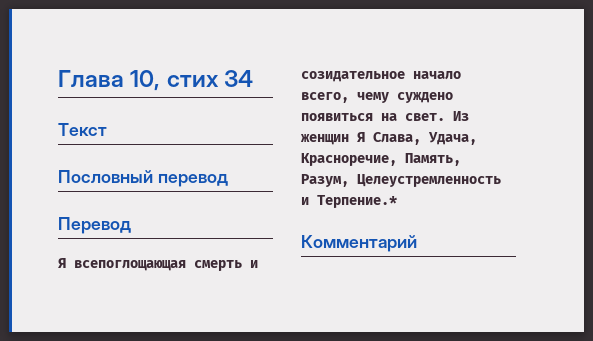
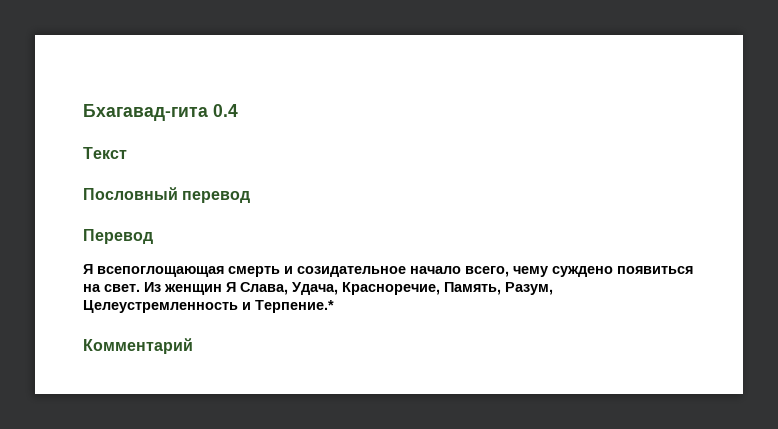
- Глава 10, стих 34
+ Бхагавад-гита 0.4

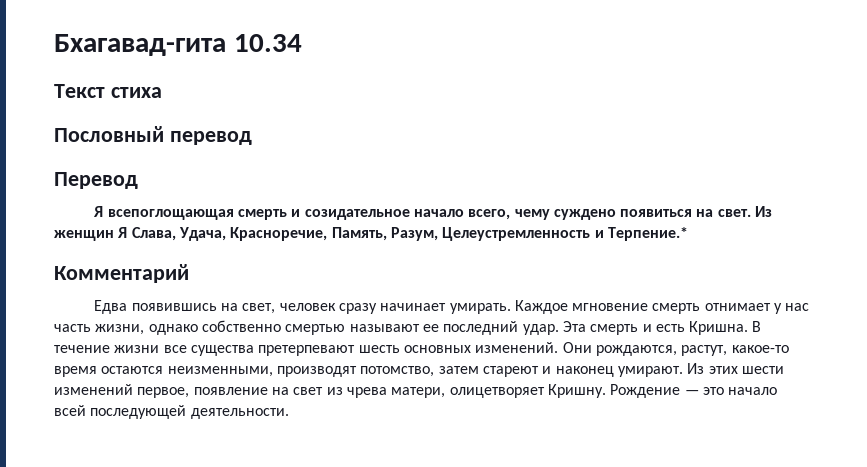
- Бхагавад-гита 0.4
+ Бхагавад-гита 10.34
- Текст
+ Текст стиха
+ Едва появившись на свет, человек сразу начинает умирать. Каждое мгновение смерть отнимает у нас часть жизни, однако собственно смертью называют ее последний удар. Эта смерть и есть Кришна. В течение жизни все существа претерпевают шесть основных изменений. Они рождаются, растут, какое-то время остаются неизменными, производят потомство, затем стареют и наконец умирают. Из этих шести изменений первое, появление на свет из чрева матери, олицетворяет Кришну. Рождение — это начало всей последующей деятельности.

